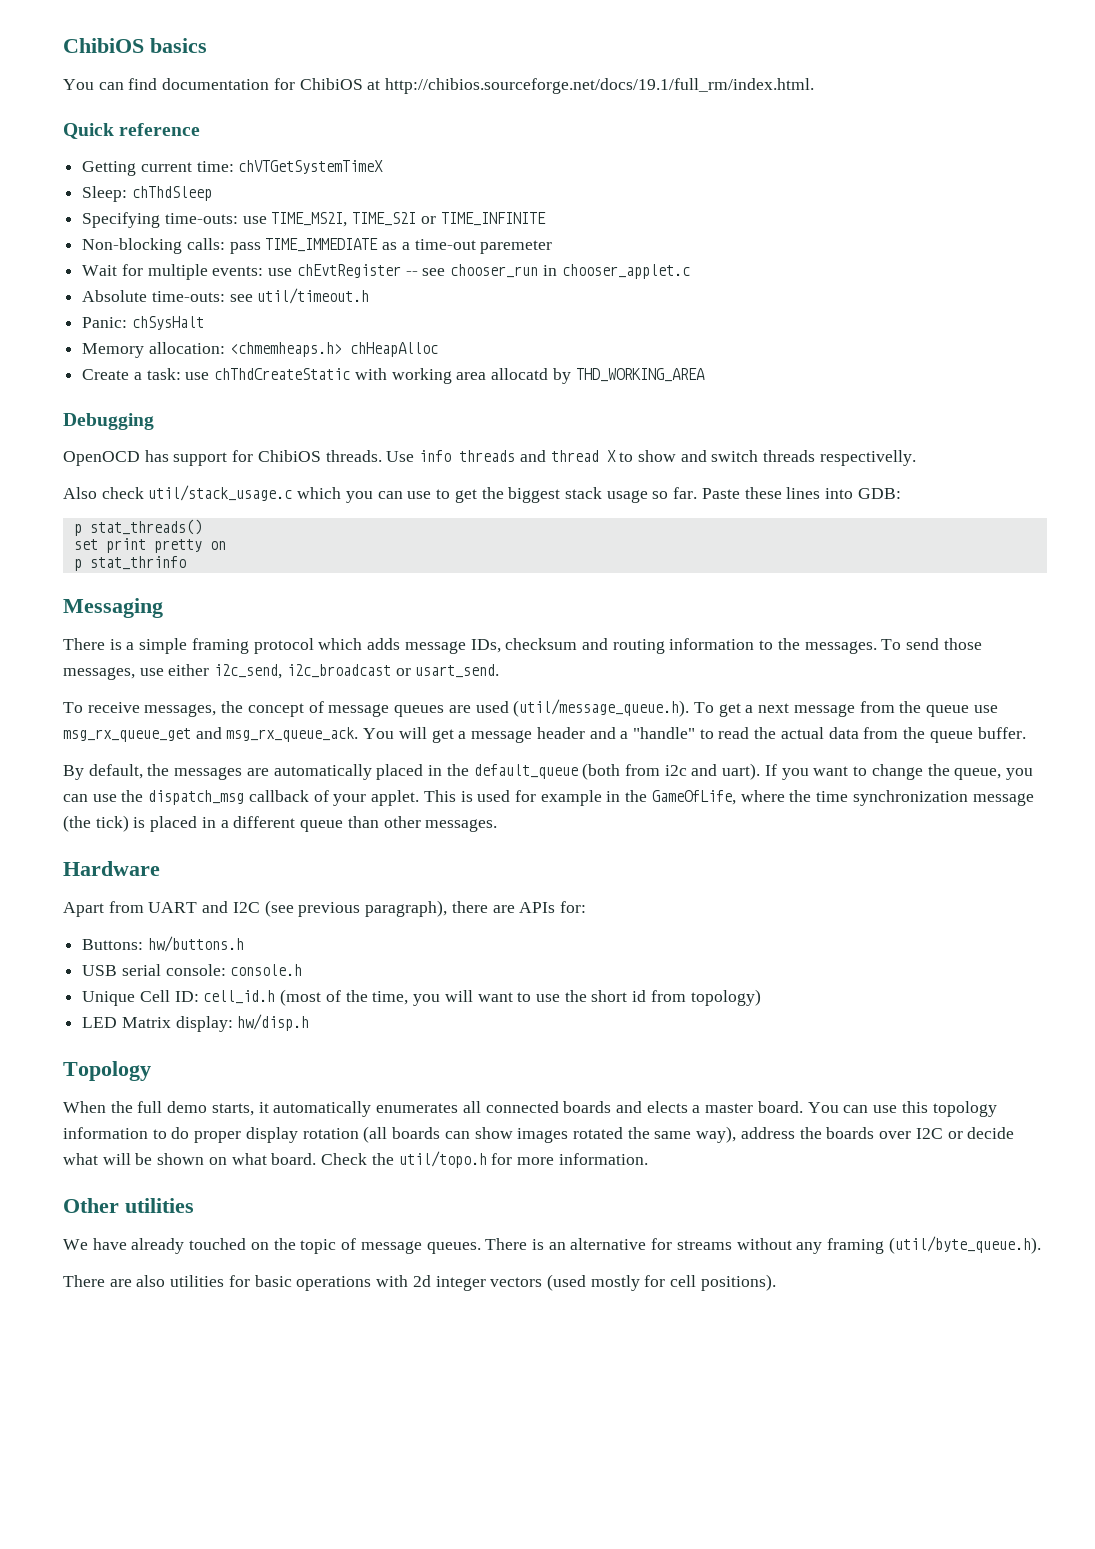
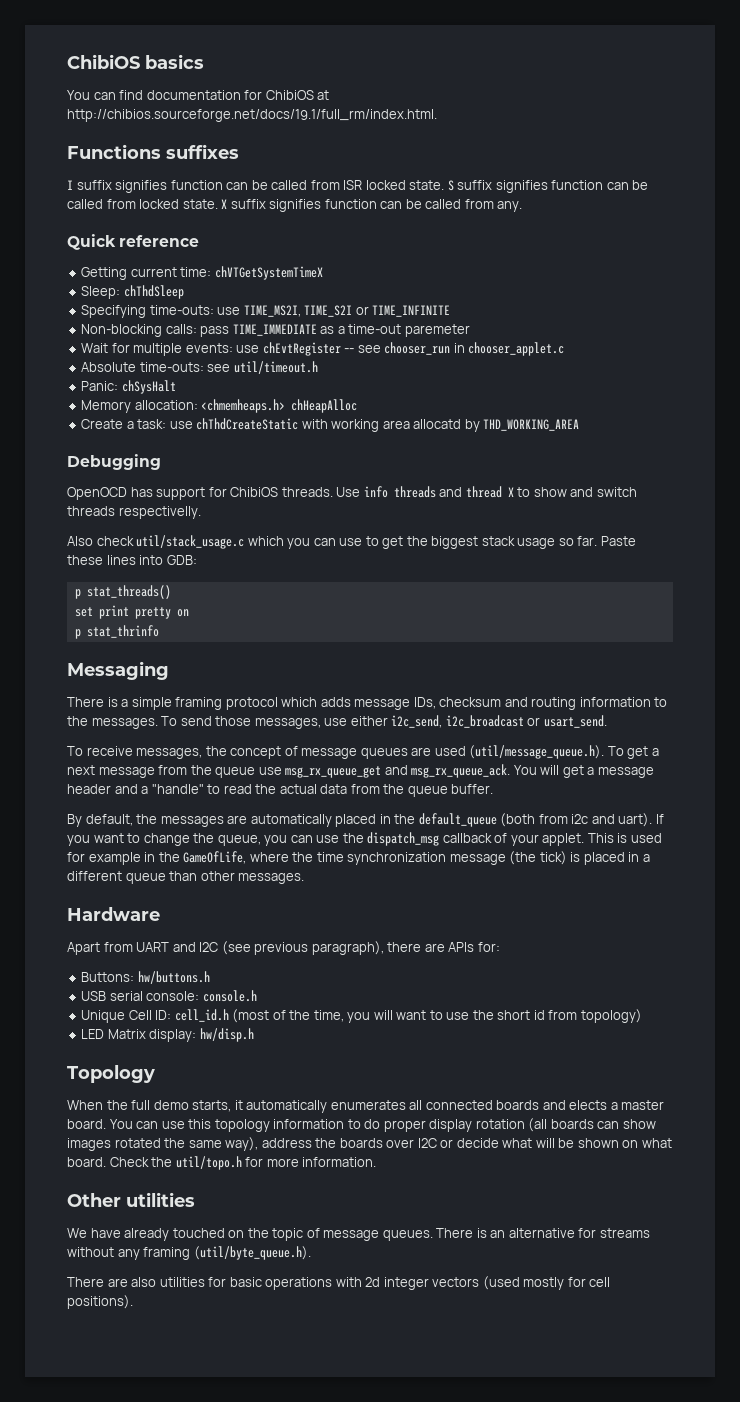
+ Functions suffixes
+ I suffix signifies function can be called from ISR locked state. S suffix signifies function can be called from locked state. X suffix signifies function can be called from any.

